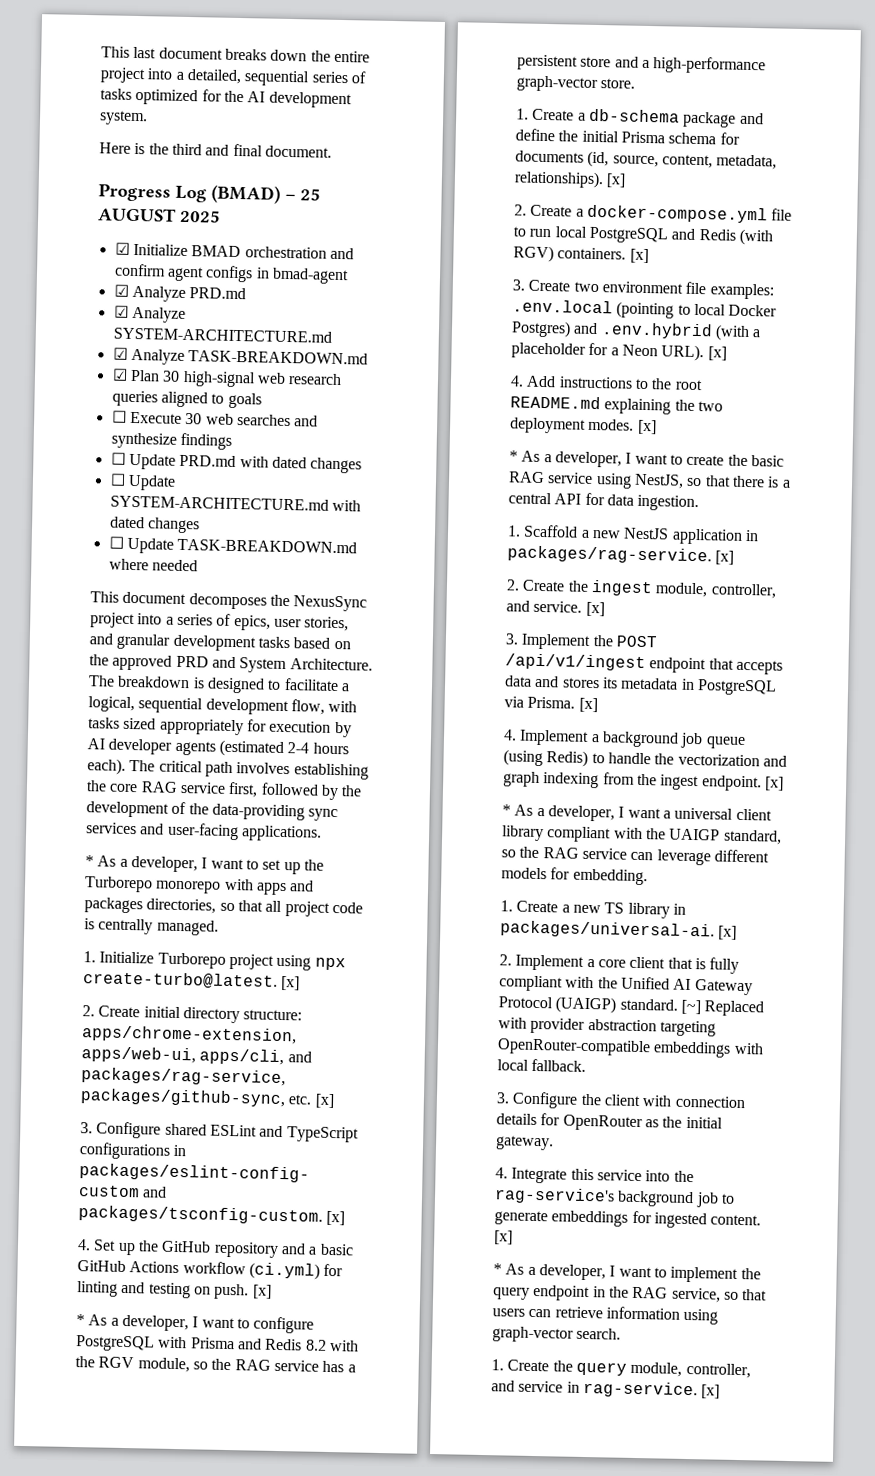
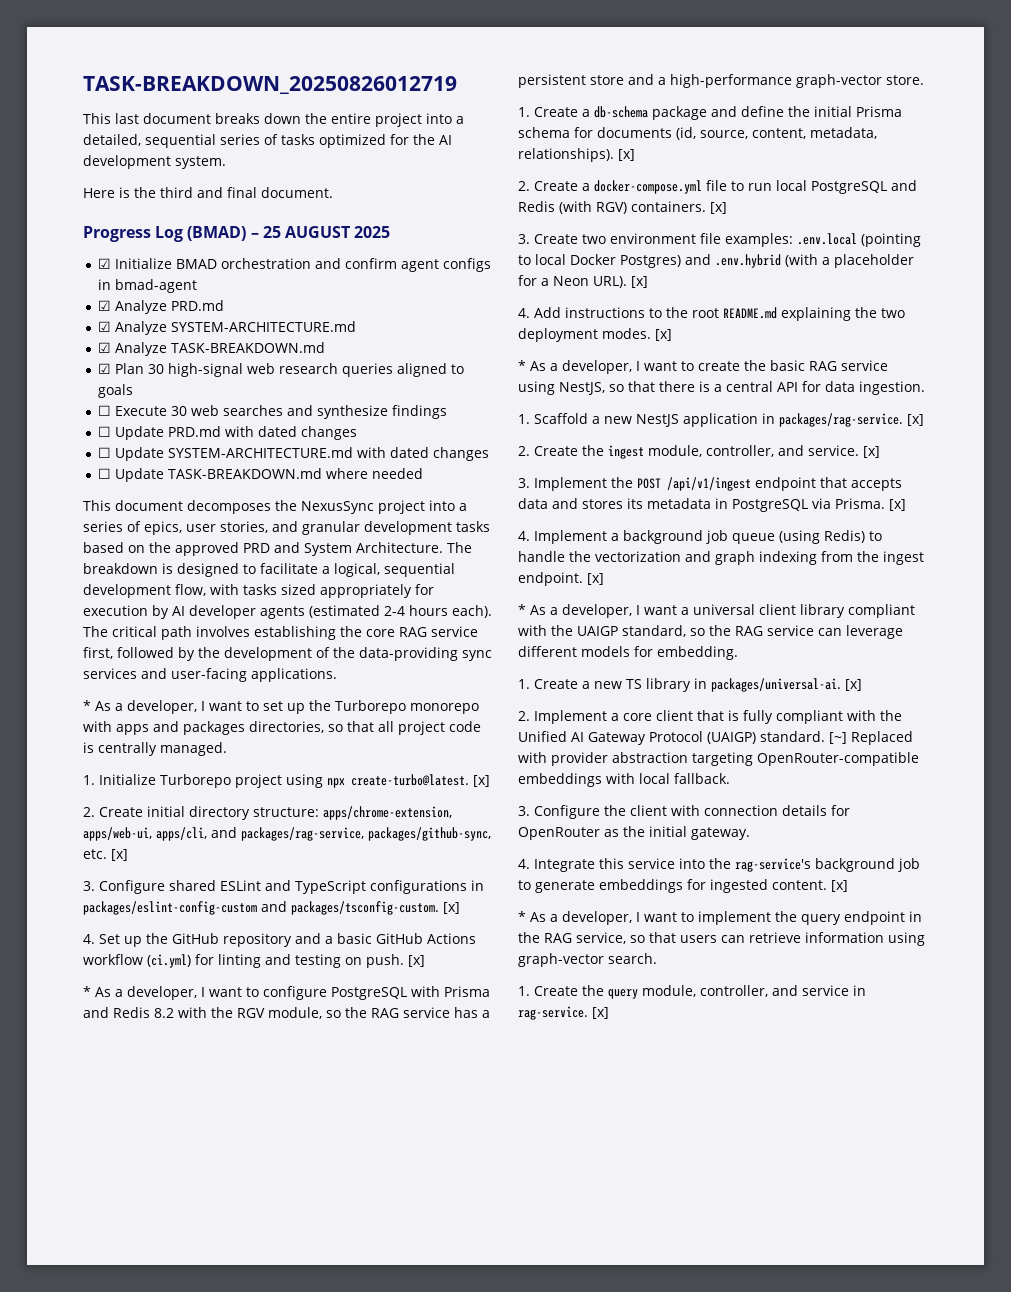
+ TASK-BREAKDOWN_20250826012719

